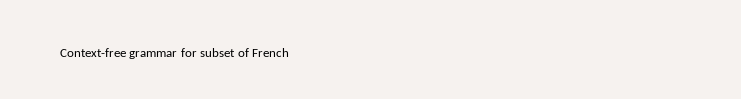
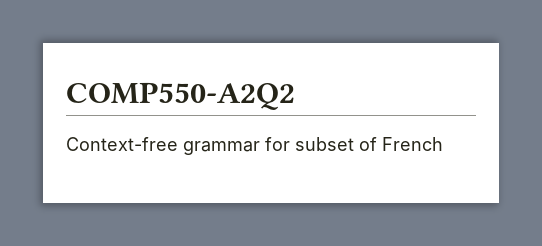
+ COMP550-A2Q2

